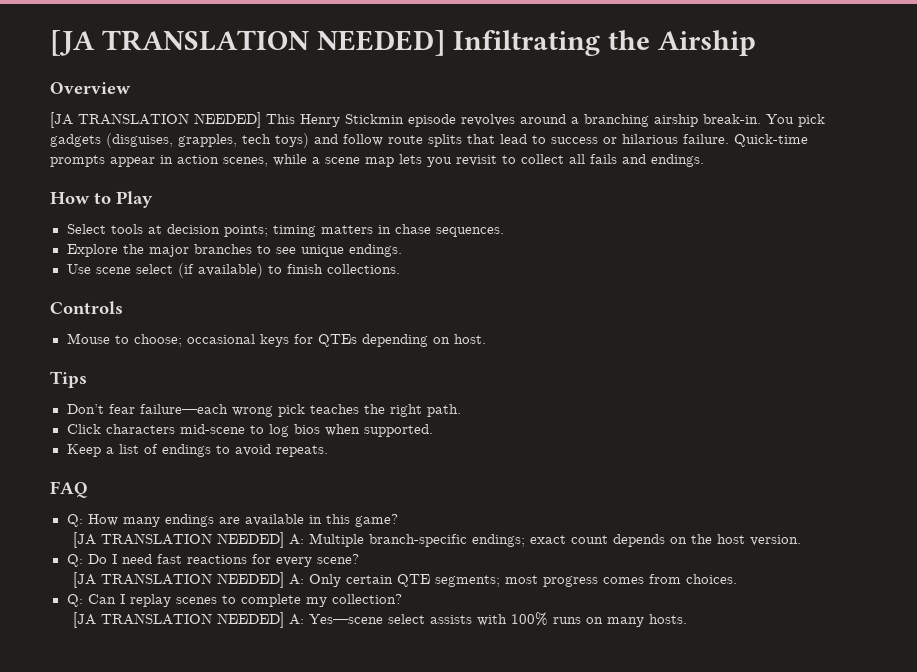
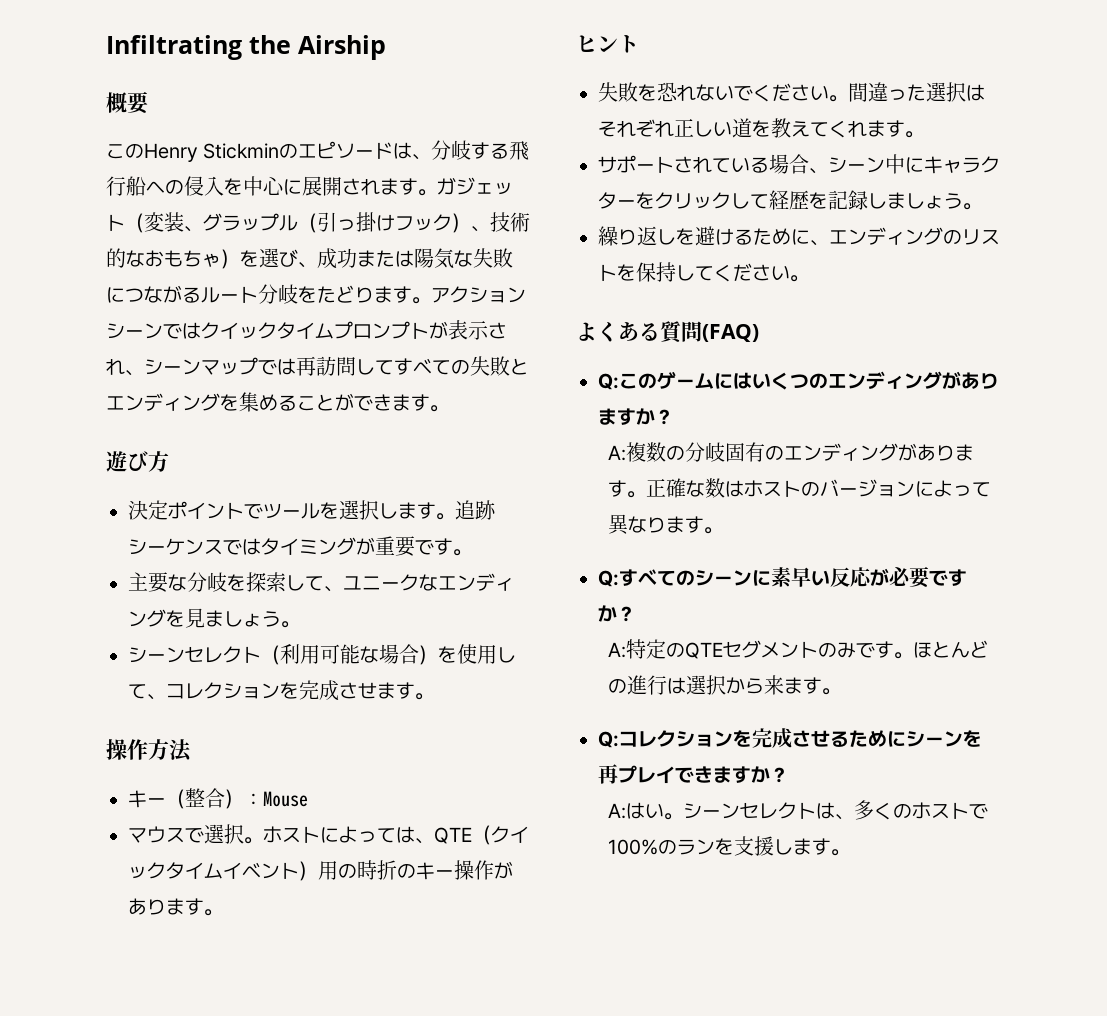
- [JA TRANSLATION NEEDED] Infiltrating the Airship
+ Infiltrating the Airship
- Overview
- [JA TRANSLATION NEEDED] This Henry Stickmin episode revolves around a branching airship break‑in. You pick gadgets (disguises, grapples, tech toys) and follow route splits that lead to success or hilarious failure. Quick‑time prompts appear in action scenes, while a scene map lets you revisit to collect all fails and endings.
- How to Play
- Select tools at decision points; timing matters in chase sequences.
- Explore the major branches to see unique endings.
- Use scene select (if available) to finish collections.
- Controls
- Mouse to choose; occasional keys for QTEs depending on host.
- Tips
- Don’t fear failure—each wrong pick teaches the right path.
- Click characters mid‑scene to log bios when supported.
- Keep a list of endings to avoid repeats.
- FAQ
- Q: How many endings are available in this game?
- [JA TRANSLATION NEEDED] A: Multiple branch‑specific endings; exact count depends on the host version.
- Q: Do I need fast reactions for every scene?
- [JA TRANSLATION NEEDED] A: Only certain QTE segments; most progress comes from choices.
- Q: Can I replay scenes to complete my collection?
- [JA TRANSLATION NEEDED] A: Yes—scene select assists with 100% runs on many hosts.
+ 概要
+ このHenry Stickminのエピソードは、分岐する飛行船への侵入を中心に展開されます。ガジェット（変装、グラップル（引っ掛けフック）、技術的なおもちゃ）を選び、成功または陽気な失敗につながるルート分岐をたどります。アクションシーンではクイックタイムプロンプトが表示され、シーンマップでは再訪問してすべての失敗とエンディングを集めることができます。
+ 遊び方
+ 決定ポイントでツールを選択します。追跡シーケンスではタイミングが重要です。
+ 主要な分岐を探索して、ユニークなエンディングを見ましょう。
+ シーンセレクト（利用可能な場合）を使用して、コレクションを完成させます。
+ 操作方法
+ キー（整合）：Mouse
+ マウスで選択。ホストによっては、QTE（クイックタイムイベント）用の時折のキー操作があります。
+ ヒント
+ 失敗を恐れないでください。間違った選択はそれぞれ正しい道を教えてくれます。
+ サポートされている場合、シーン中にキャラクターをクリックして経歴を記録しましょう。
+ 繰り返しを避けるために、エンディングのリストを保持してください。
+ よくある質問(FAQ)
+ Q:このゲームにはいくつのエンディングがありますか？
+ A:複数の分岐固有のエンディングがあります。正確な数はホストのバージョンによって異なります。
+ Q:すべてのシーンに素早い反応が必要ですか？
+ A:特定のQTEセグメントのみです。ほとんどの進行は選択から来ます。
+ Q:コレクションを完成させるためにシーンを再プレイできますか？
+ A:はい。シーンセレクトは、多くのホストで100%のランを支援します。

